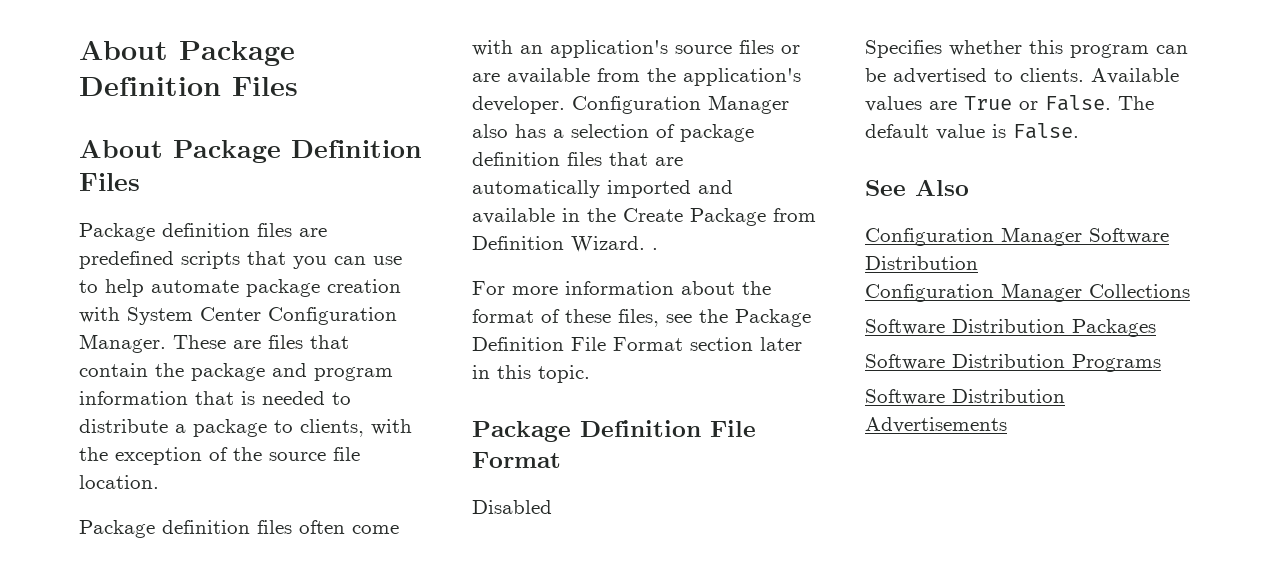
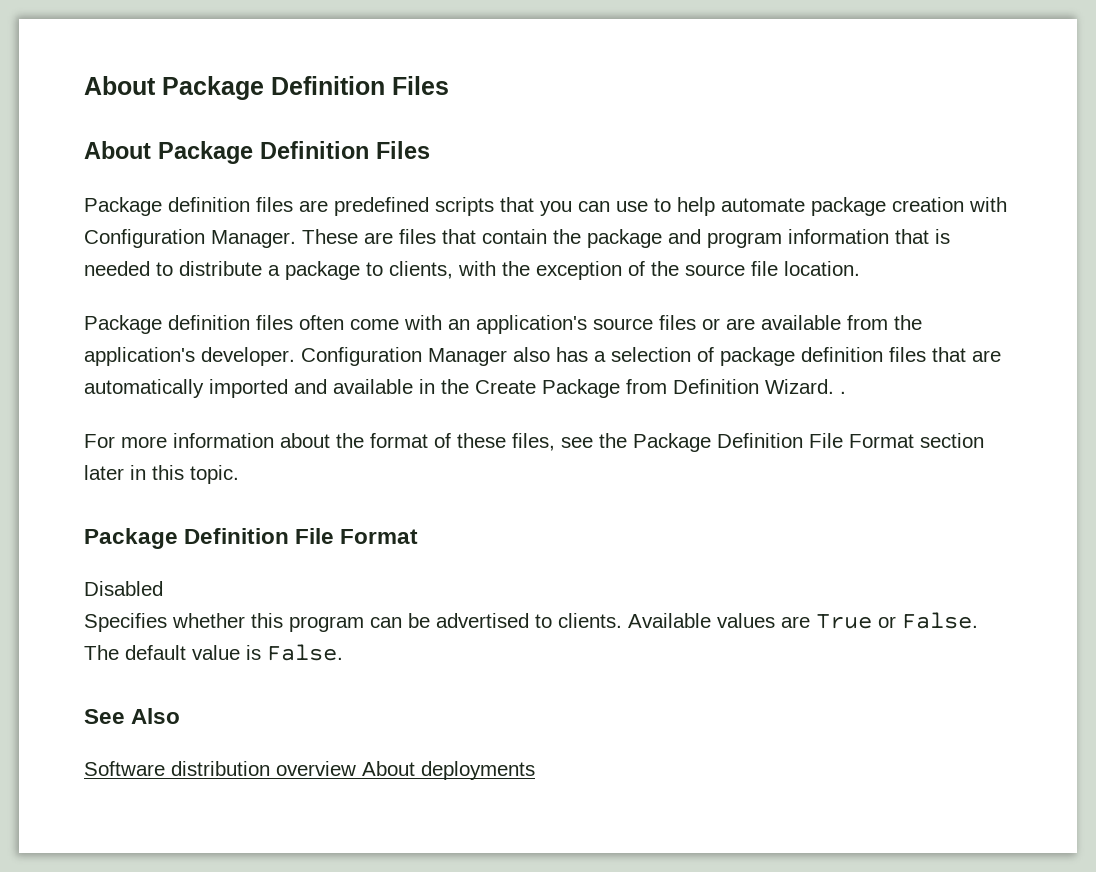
- Package definition files are predefined scripts that you can use to help automate package creation with System Center Configuration Manager.
+ Package definition files are predefined scripts that you can use to help automate package creation with Configuration Manager.
- Configuration Manager Software Distribution
- Configuration Manager Collections
- Software Distribution Packages
- Software Distribution Programs
- Software Distribution Advertisements
+ Software distribution overview About deployments

